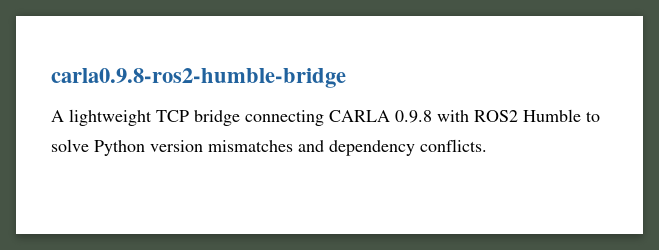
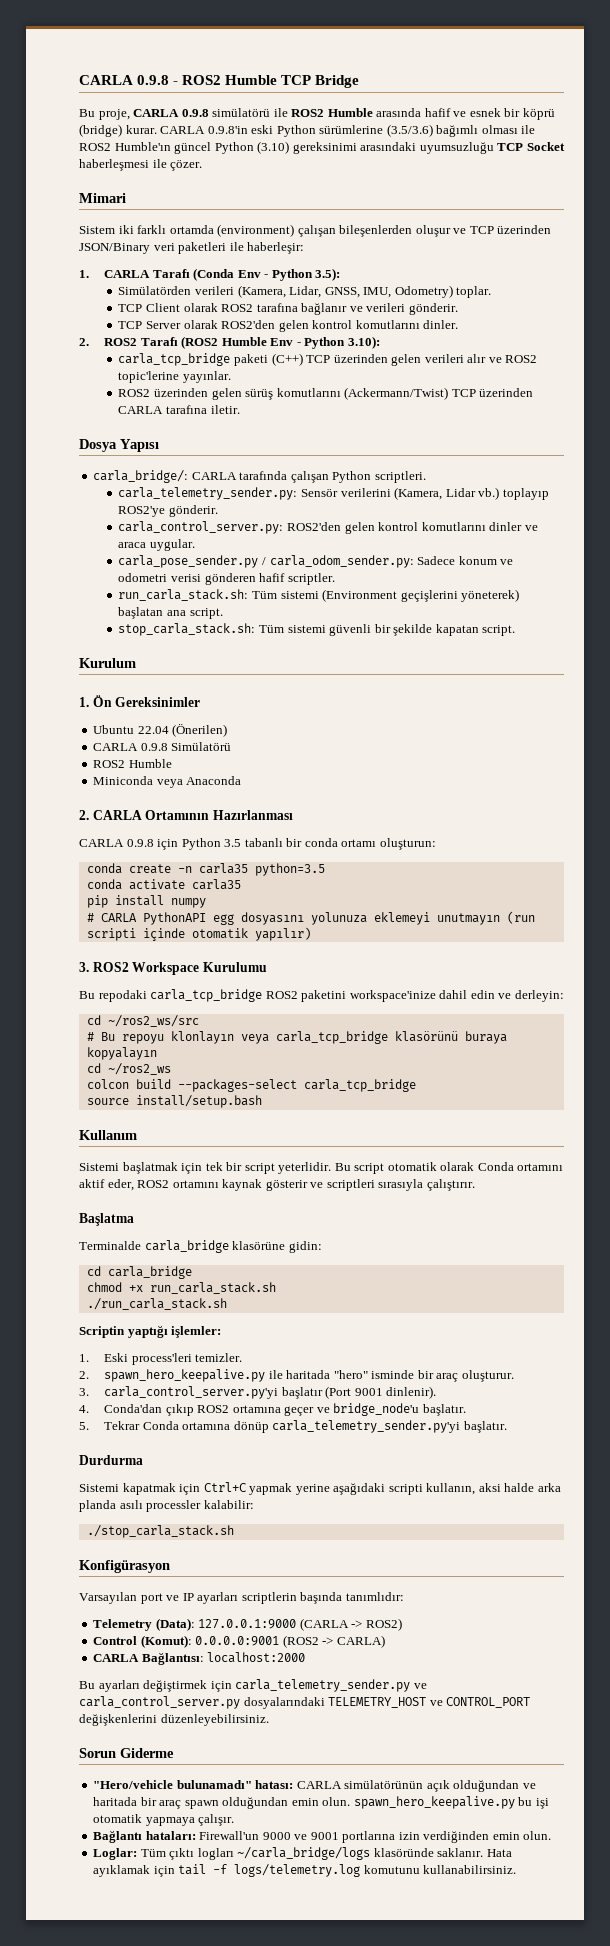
- carla0.9.8-ros2-humble-bridge
- A lightweight TCP bridge connecting CARLA 0.9.8 with ROS2 Humble to solve Python version mismatches and dependency conflicts.
+ CARLA 0.9.8 - ROS2 Humble TCP Bridge
+ Bu proje, CARLA 0.9.8 simülatörü ile ROS2 Humble arasında hafif ve esnek bir köprü (bridge) kurar. CARLA 0.9.8'in eski Python sürümlerine (3.5/3.6) bağımlı olması ile ROS2 Humble'ın güncel Python (3.10) gereksinimi arasındaki uyumsuzluğu TCP Socket haberleşmesi ile çözer.
+ Mimari
+ Sistem iki farklı ortamda (environment) çalışan bileşenlerden oluşur ve TCP üzerinden JSON/Binary veri paketleri ile haberleşir:
+ 1. CARLA Tarafı (Conda Env - Python 3.5):
+ Simülatörden verileri (Kamera, Lidar, GNSS, IMU, Odometry) toplar.
+ TCP Client olarak ROS2 tarafına bağlanır ve verileri gönderir.
+ TCP Server olarak ROS2'den gelen kontrol komutlarını dinler.
+ 2. ROS2 Tarafı (ROS2 Humble Env - Python 3.10):
+ carla_tcp_bridge paketi (C++) TCP üzerinden gelen verileri alır ve ROS2 topic'lerine yayınlar.
+ ROS2 üzerinden gelen sürüş komutlarını (Ackermann/Twist) TCP üzerinden CARLA tarafına iletir.
+ Dosya Yapısı
+ carla_bridge/: CARLA tarafında çalışan Python scriptleri.
+ carla_telemetry_sender.py: Sensör verilerini (Kamera, Lidar vb.) toplayıp ROS2'ye gönderir.
+ carla_control_server.py: ROS2'den gelen kontrol komutlarını dinler ve araca uygular.
+ carla_pose_sender.py / carla_odom_sender.py: Sadece konum ve odometri verisi gönderen hafif scriptler.
+ run_carla_stack.sh: Tüm sistemi (Environment geçişlerini yöneterek) başlatan ana script.
+ stop_carla_stack.sh: Tüm sistemi güvenli bir şekilde kapatan script.
+ Kurulum
+ 1. Ön Gereksinimler
+ Ubuntu 22.04 (Önerilen)
+ CARLA 0.9.8 Simülatörü
+ ROS2 Humble
+ Miniconda veya Anaconda
+ 2. CARLA Ortamının Hazırlanması
+ CARLA 0.9.8 için Python 3.5 tabanlı bir conda ortamı oluşturun:
+ conda create -n carla35 python=3.5
+ conda activate carla35
+ pip install numpy
+ # CARLA PythonAPI egg dosyasını yolunuza eklemeyi unutmayın (run scripti içinde otomatik yapılır)
+ 3. ROS2 Workspace Kurulumu
+ Bu repodaki carla_tcp_bridge ROS2 paketini workspace'inize dahil edin ve derleyin:
+ cd ~/ros2_ws/src
+ # Bu repoyu klonlayın veya carla_tcp_bridge klasörünü buraya kopyalayın
+ cd ~/ros2_ws
+ colcon build --packages-select carla_tcp_bridge
+ source install/setup.bash
+ Kullanım
+ Sistemi başlatmak için tek bir script yeterlidir. Bu script otomatik olarak Conda ortamını aktif eder, ROS2 ortamını kaynak gösterir ve scriptleri sırasıyla çalıştırır.
+ Başlatma
+ Terminalde carla_bridge klasörüne gidin:
+ cd carla_bridge
+ chmod +x run_carla_stack.sh
+ ./run_carla_stack.sh
+ Scriptin yaptığı işlemler:
+ 1. Eski process'leri temizler.
+ 2. spawn_hero_keepalive.py ile haritada "hero" isminde bir araç oluşturur.
+ 3. carla_control_server.py'yi başlatır (Port 9001 dinlenir).
+ 4. Conda'dan çıkıp ROS2 ortamına geçer ve bridge_node'u başlatır.
+ 5. Tekrar Conda ortamına dönüp carla_telemetry_sender.py'yi başlatır.
+ Durdurma
+ Sistemi kapatmak için Ctrl+C yapmak yerine aşağıdaki scripti kullanın, aksi halde arka planda asılı processler kalabilir:
+ ./stop_carla_stack.sh
+ Konfigürasyon
+ Varsayılan port ve IP ayarları scriptlerin başında tanımlıdır:
+ Telemetry (Data): 127.0.0.1:9000 (CARLA -> ROS2)
+ Control (Komut): 0.0.0.0:9001 (ROS2 -> CARLA)
+ CARLA Bağlantısı: localhost:2000
+ Bu ayarları değiştirmek için carla_telemetry_sender.py ve carla_control_server.py dosyalarındaki TELEMETRY_HOST ve CONTROL_PORT değişkenlerini düzenleyebilirsiniz.
+ Sorun Giderme
+ "Hero/vehicle bulunamadı" hatası: CARLA simülatörünün açık olduğundan ve haritada bir araç spawn olduğundan emin olun. spawn_hero_keepalive.py bu işi otomatik yapmaya çalışır.
+ Bağlantı hataları: Firewall'un 9000 ve 9001 portlarına izin verdiğinden emin olun.
+ Loglar: Tüm çıktı logları ~/carla_bridge/logs klasöründe saklanır. Hata ayıklamak için tail -f logs/telemetry.log komutunu kullanabilirsiniz.

